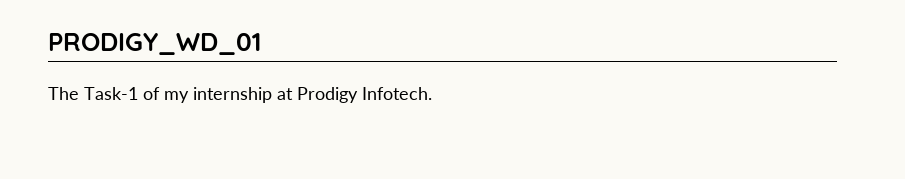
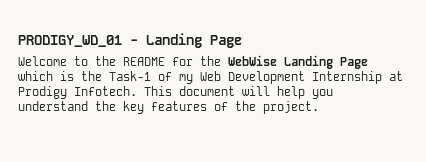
- PRODIGY_WD_01
- The Task-1 of my internship at Prodigy Infotech.
+ PRODIGY_WD_01 - Landing Page
+ Welcome to the README for the WebWise Landing Page which is the Task-1 of my Web Development Internship at Prodigy Infotech. This document will help you understand the key features of the project.

